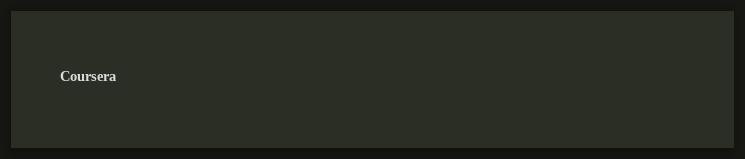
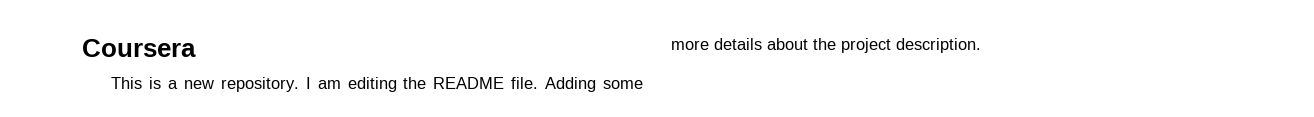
+ This is a new repository. I am editing the README file. Adding some more details about the project description.

